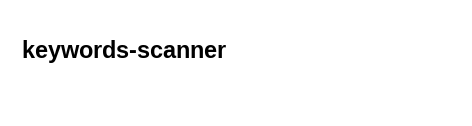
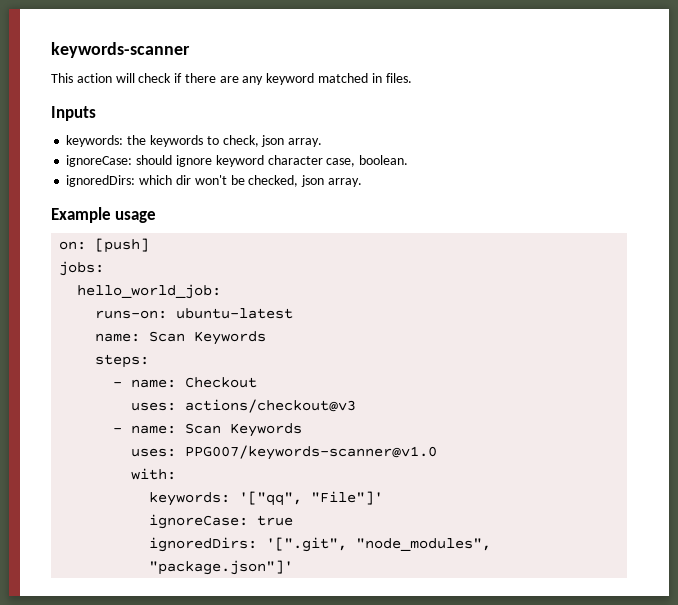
+ This action will check if there are any keyword matched in files.
+ Inputs
+ keywords: the keywords to check, json array.
+ ignoreCase: should ignore keyword character case, boolean.
+ ignoredDirs: which dir won't be checked, json array.
+ Example usage
+ on: [push]
+ jobs:
+ hello_world_job:
+ runs-on: ubuntu-latest
+ name: Scan Keywords
+ steps:
+ - name: Checkout
+ uses: actions/checkout@v3
+ - name: Scan Keywords
+ uses: PPG007/keywords-scanner@v1.0
+ with:
+ keywords: '["qq", "File"]'
+ ignoreCase: true
+ ignoredDirs: '[".git", "node_modules", "package.json"]'

